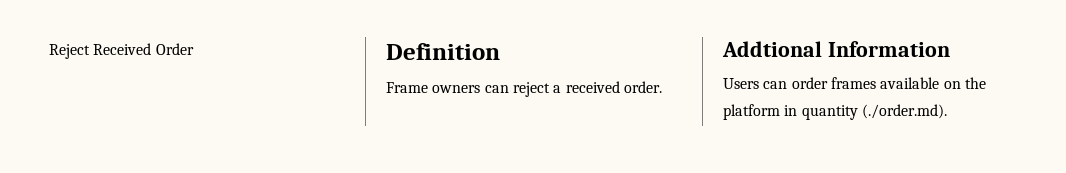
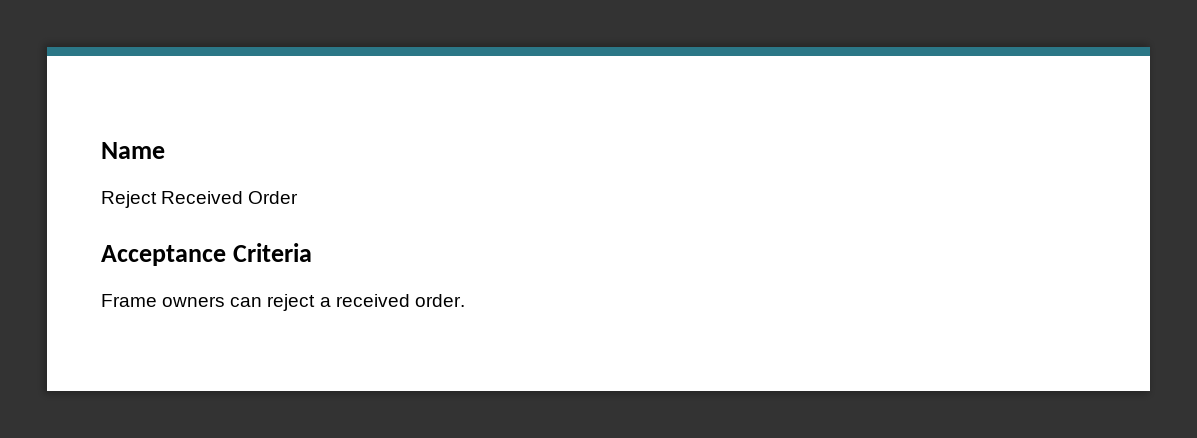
+ Name
- Definition
+ Acceptance Criteria
- Addtional Information
- Users can order frames available on the platform in quantity (./order.md).

